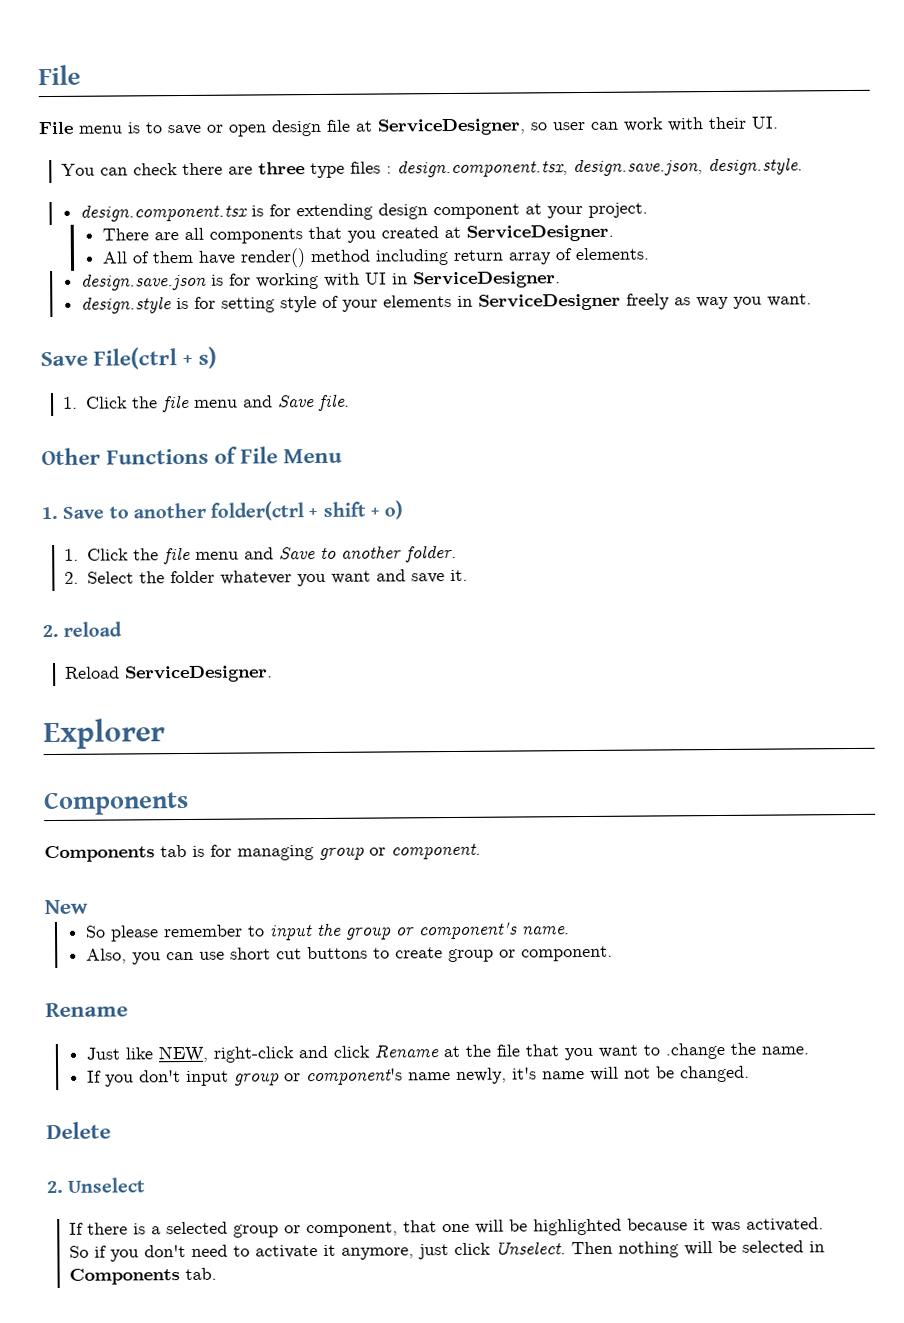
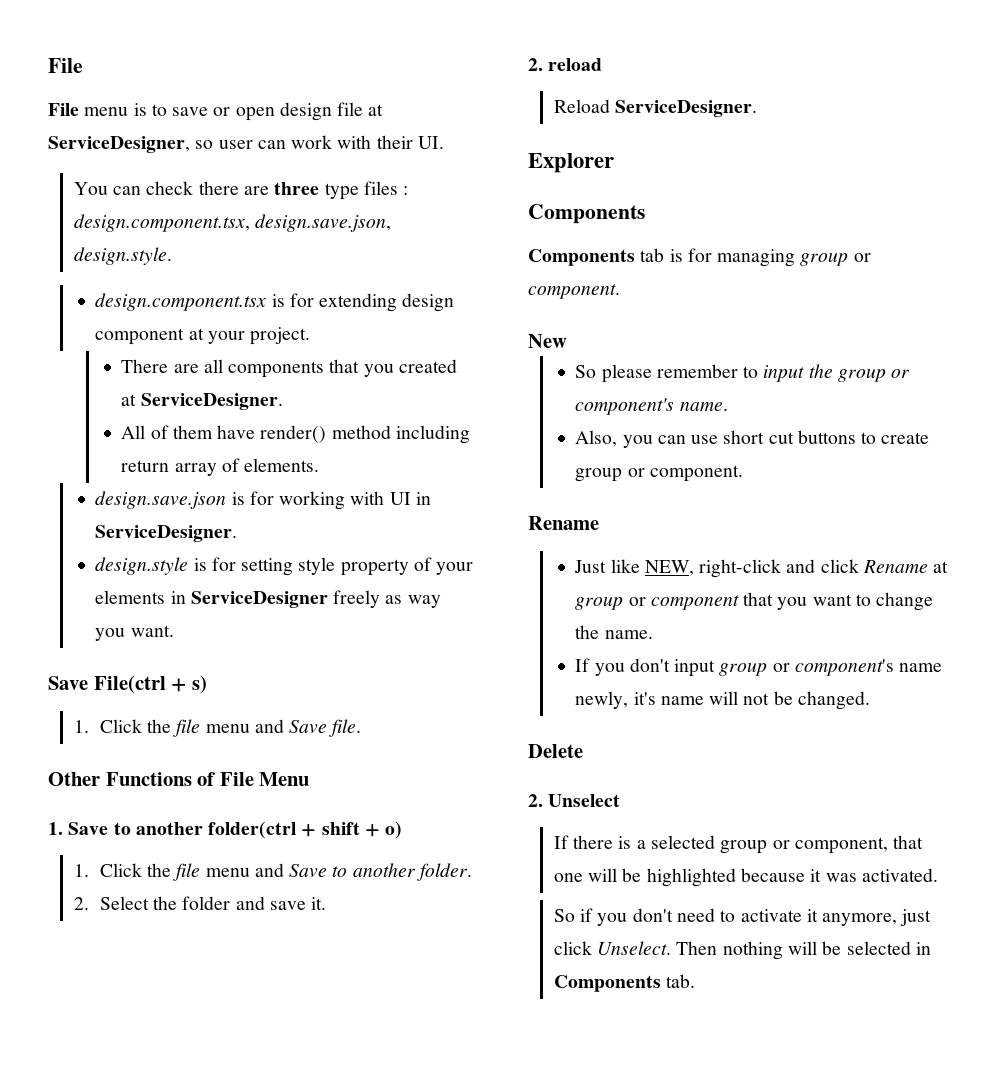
- design.style is for setting style of your elements in ServiceDesigner freely as way you want.
+ design.style is for setting style property of your elements in ServiceDesigner freely as way you want.
- 2. Select the folder whatever you want and save it.
+ 2. Select the folder and save it.
- Just like NEW, right-click and click Rename at the file that you want to .change the name.
+ Just like NEW, right-click and click Rename at group or component that you want to change the name.

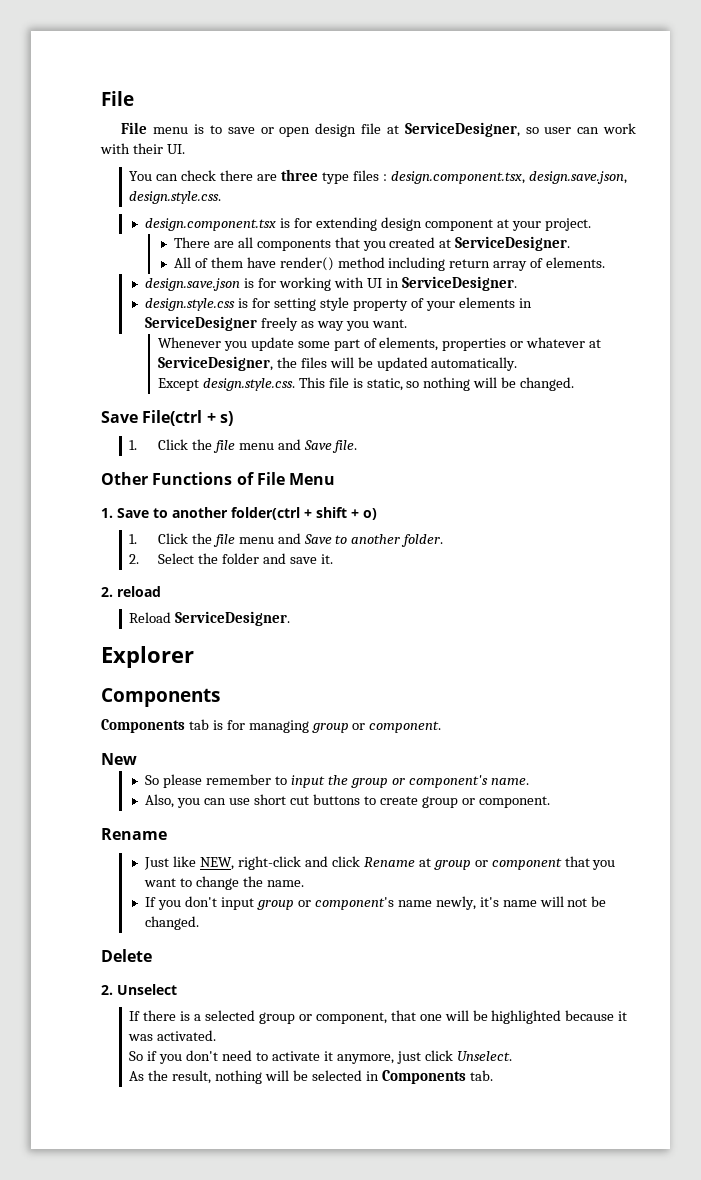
- You can check there are three type files : design.component.tsx, design.save.json, design.style.
+ You can check there are three type files : design.component.tsx, design.save.json, design.style.css.
- design.style is for setting style property of your elements in ServiceDesigner freely as way you want.
+ design.style.css is for setting style property of your elements in ServiceDesigner freely as way you want.
+ Whenever you update some part of elements, properties or whatever at ServiceDesigner, the files will be updated automatically.
+ Except design.style.css. This file is static, so nothing will be changed.
- So if you don't need to activate it anymore, just click Unselect. Then nothing will be selected in Components tab.
+ So if you don't need to activate it anymore, just click Unselect.
+ As the result, nothing will be selected in Components tab.

